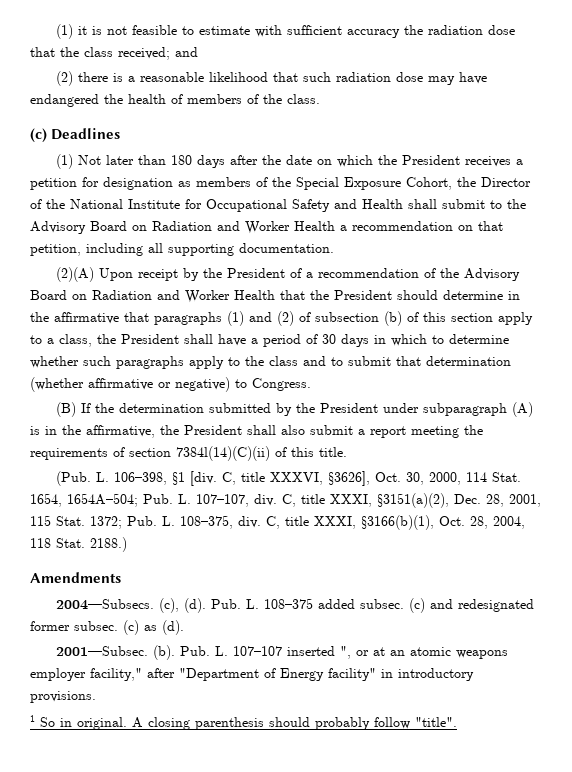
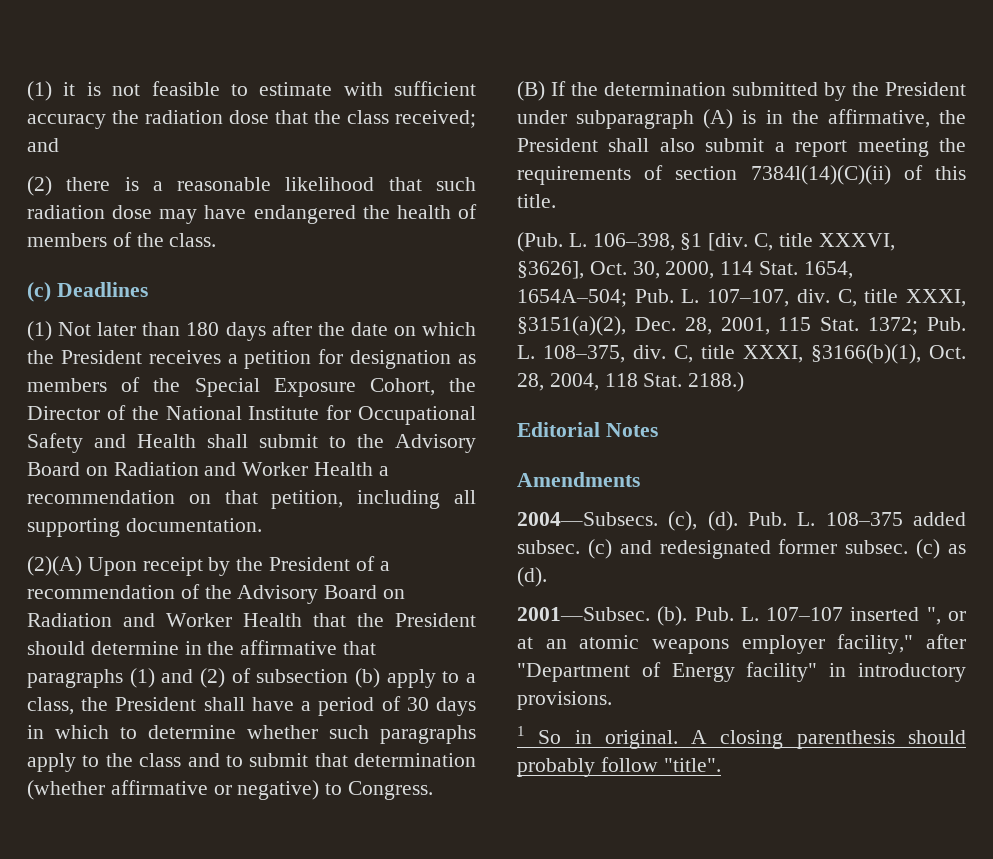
- (2)(A) Upon receipt by the President of a recommendation of the Advisory Board on Radiation and Worker Health that the President should determine in the affirmative that paragraphs (1) and (2) of subsection (b) of this section apply to a class, the President shall have a period of 30 days in which to determine whether such paragraphs apply to the class and to submit that determination (whether affirmative or negative) to Congress.
+ (2)(A) Upon receipt by the President of a recommendation of the Advisory Board on Radiation and Worker Health that the President should determine in the affirmative that paragraphs (1) and (2) of subsection (b) apply to a class, the President shall have a period of 30 days in which to determine whether such paragraphs apply to the class and to submit that determination (whether affirmative or negative) to Congress.
+ Editorial Notes

